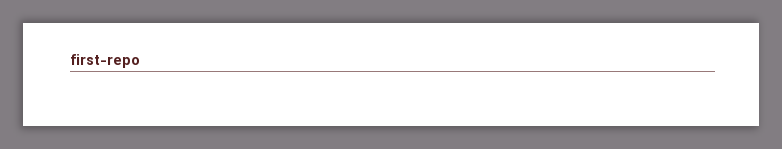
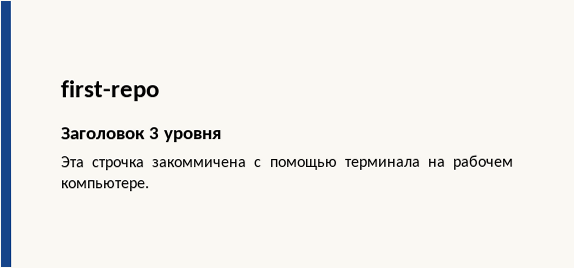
+ Заголовок 3 уровня
+ Эта строчка закоммичена с помощью терминала на рабочем компьютере.

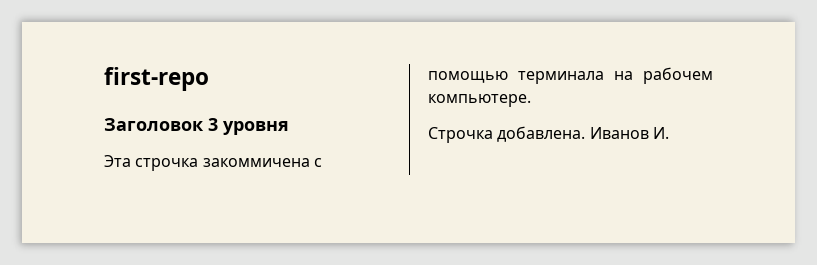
+ Строчка добавлена. Иванов И.

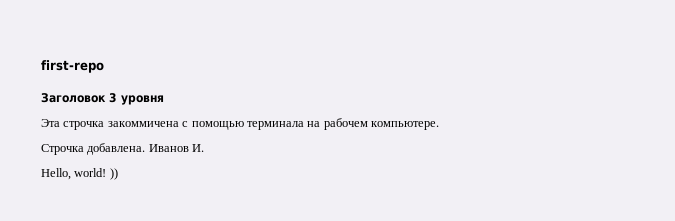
+ Hello, world! ))

